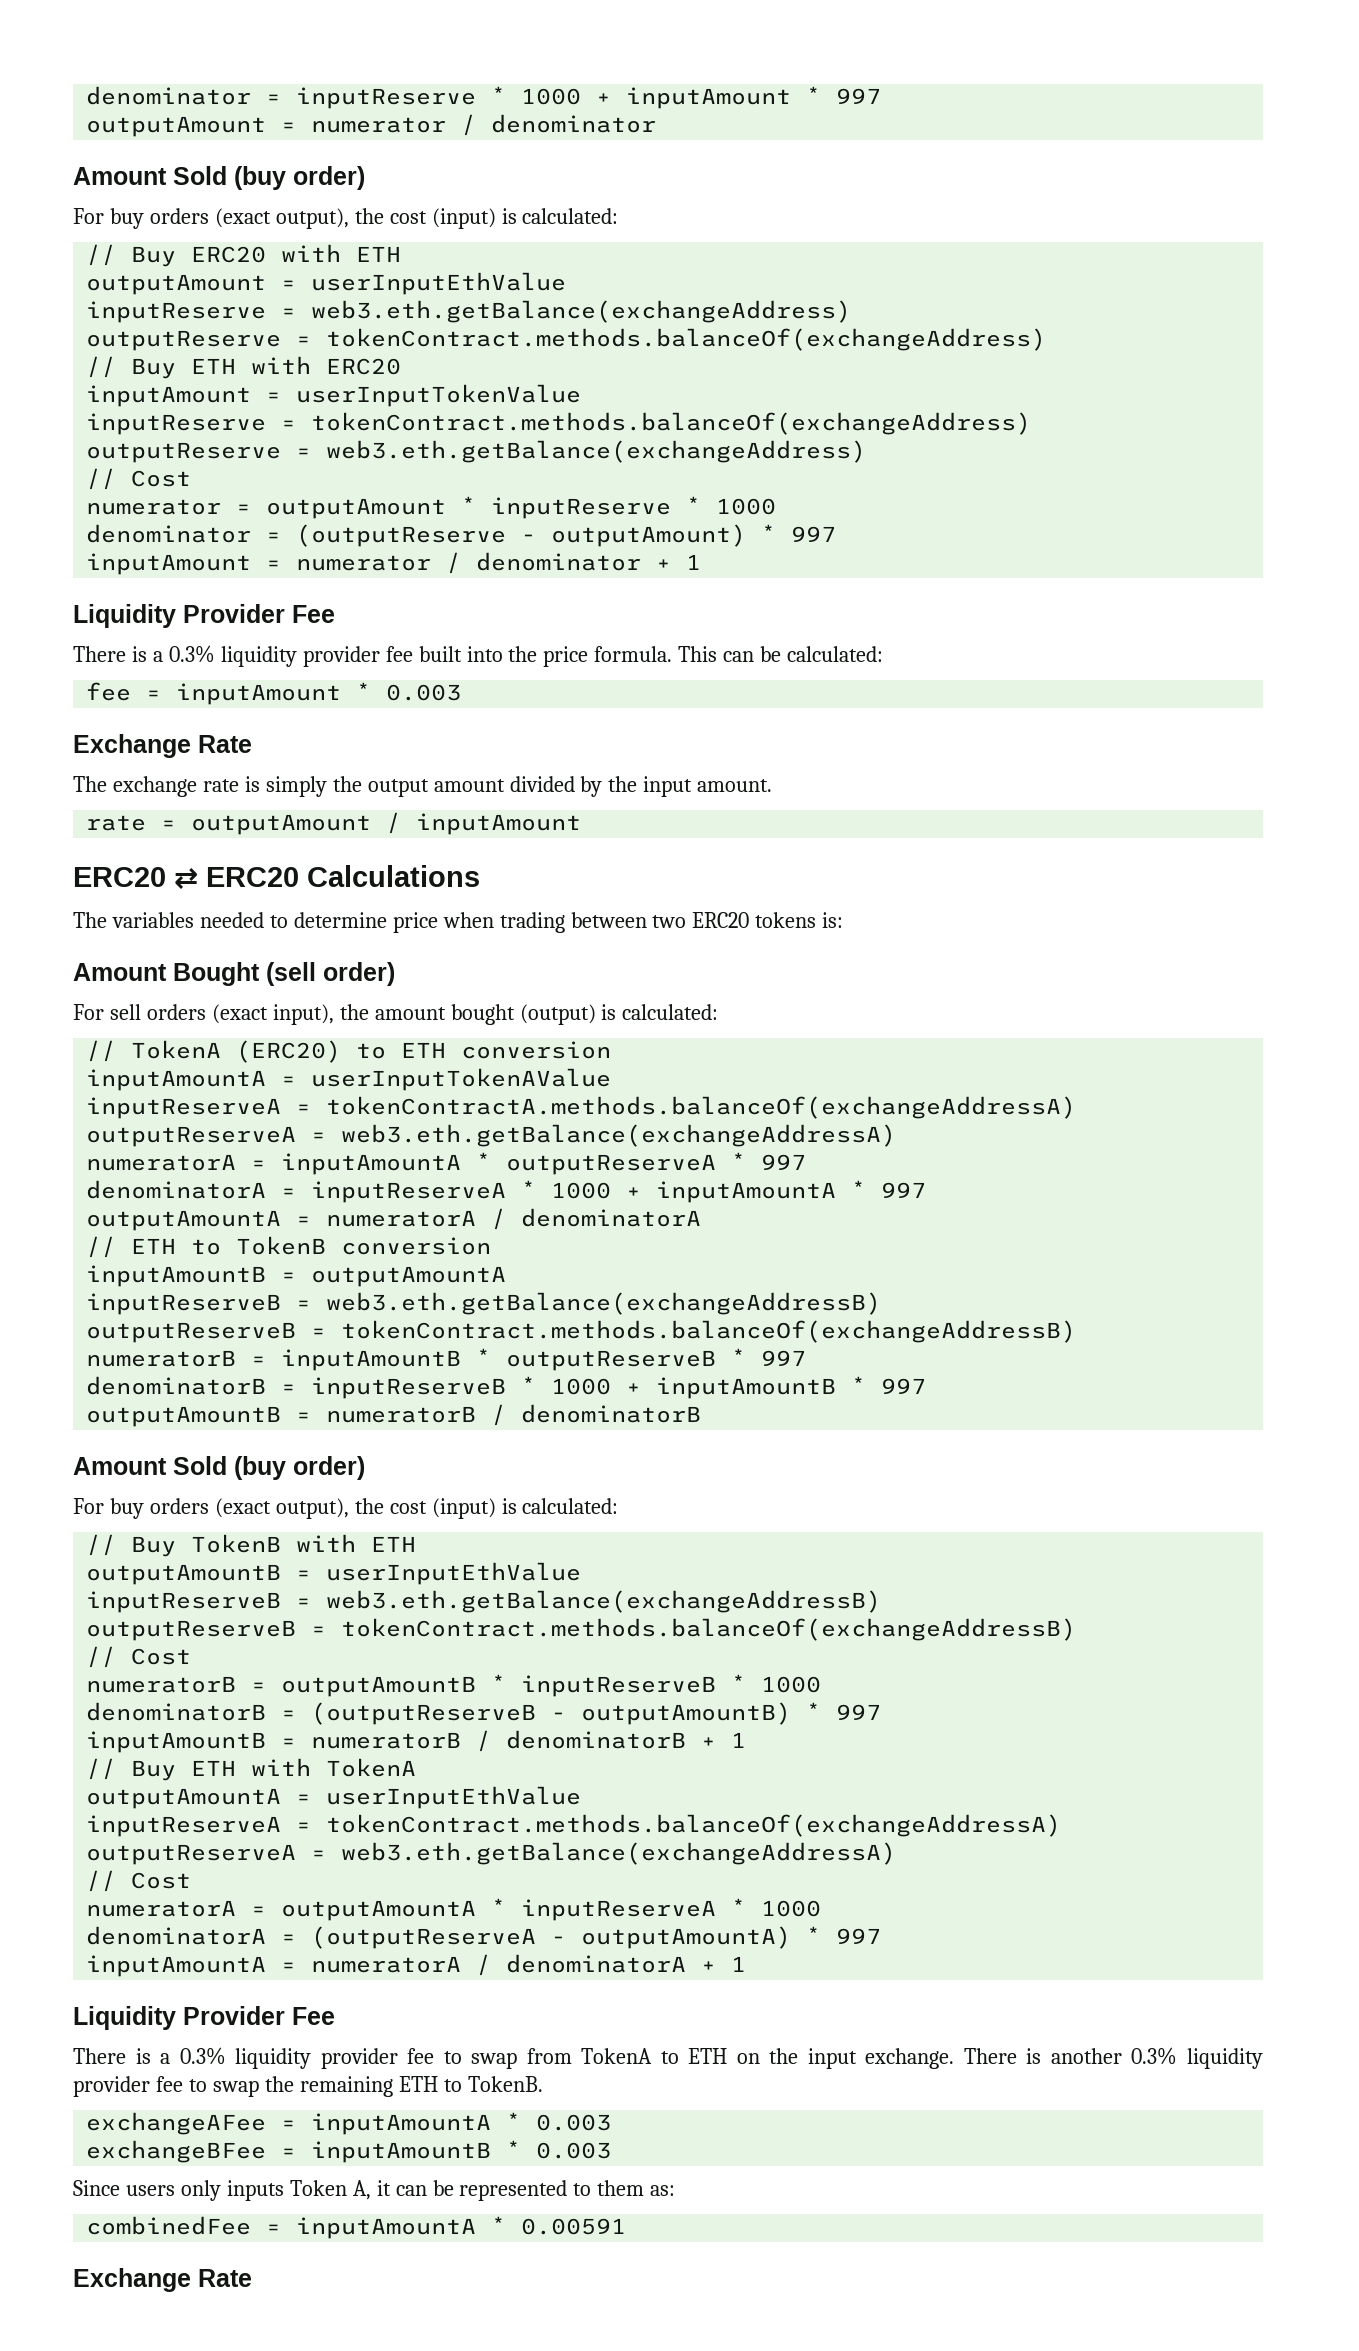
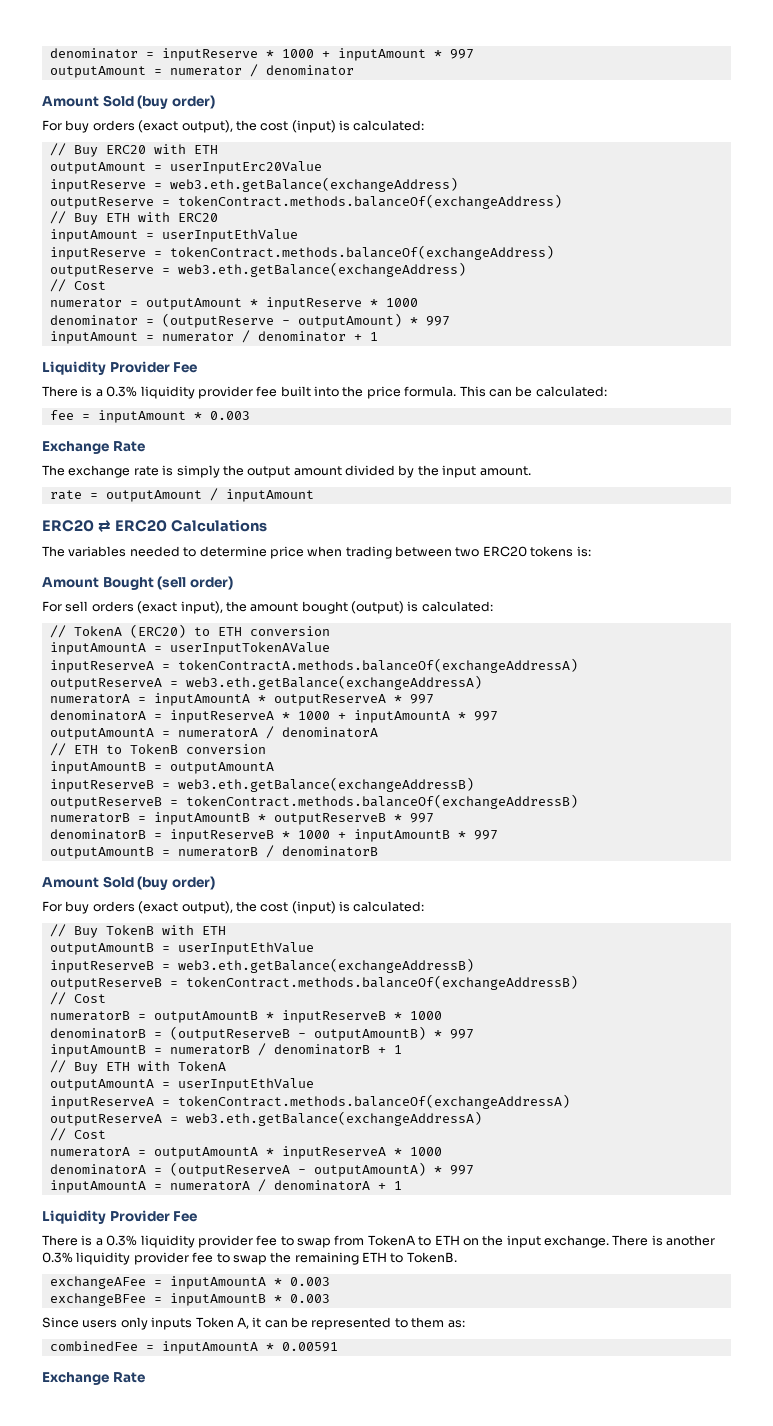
- outputAmount = userInputEthValue
+ outputAmount = userInputErc20Value
- inputAmount = userInputTokenValue
+ inputAmount = userInputEthValue

